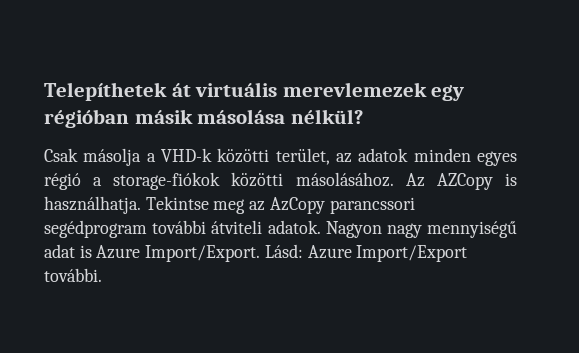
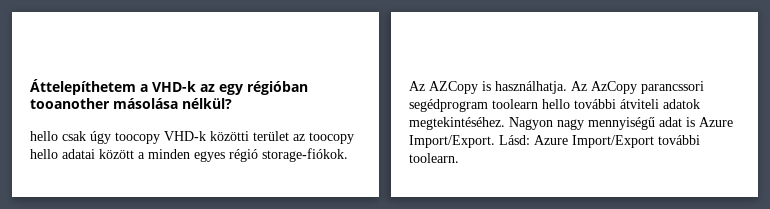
- Telepíthetek át virtuális merevlemezek egy régióban másik másolása nélkül?
+ Áttelepíthetem a VHD-k az egy régióban tooanother másolása nélkül?
- Csak másolja a VHD-k közötti terület, az adatok minden egyes régió a storage-fiókok közötti másolásához. Az AZCopy is használhatja. Tekintse meg az AzCopy parancssori segédprogram további átviteli adatok.
+ hello csak úgy toocopy VHD-k közötti terület az toocopy hello adatai között a minden egyes régió storage-fiókok. Az AZCopy is használhatja. Az AzCopy parancssori segédprogram toolearn hello további átviteli adatok megtekintéséhez.
- Lásd: Azure Import/Export további.
+ Lásd: Azure Import/Export további toolearn.

